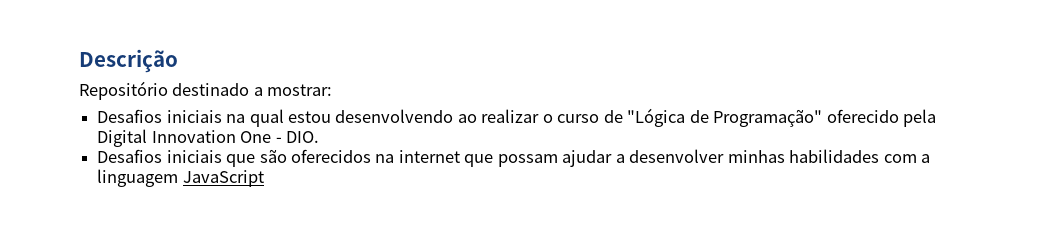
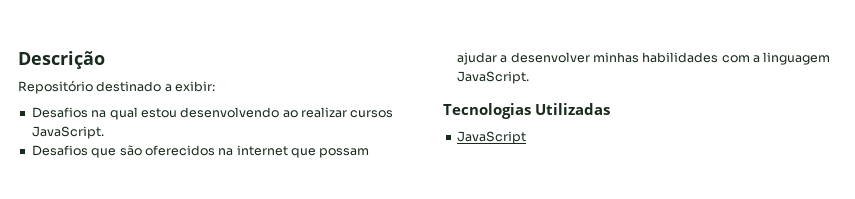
- Repositório destinado a mostrar:
- Desafios iniciais na qual estou desenvolvendo ao realizar o curso de "Lógica de Programação" oferecido pela Digital Innovation One - DIO.
- Desafios iniciais que são oferecidos na internet que possam ajudar a desenvolver minhas habilidades com a linguagem JavaScript
+ Repositório destinado a exibir:
+ Desafios na qual estou desenvolvendo ao realizar cursos JavaScript.
+ Desafios que são oferecidos na internet que possam ajudar a desenvolver minhas habilidades com a linguagem JavaScript.
+ Tecnologias Utilizadas
+ JavaScript

